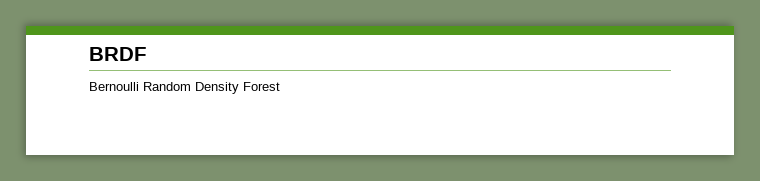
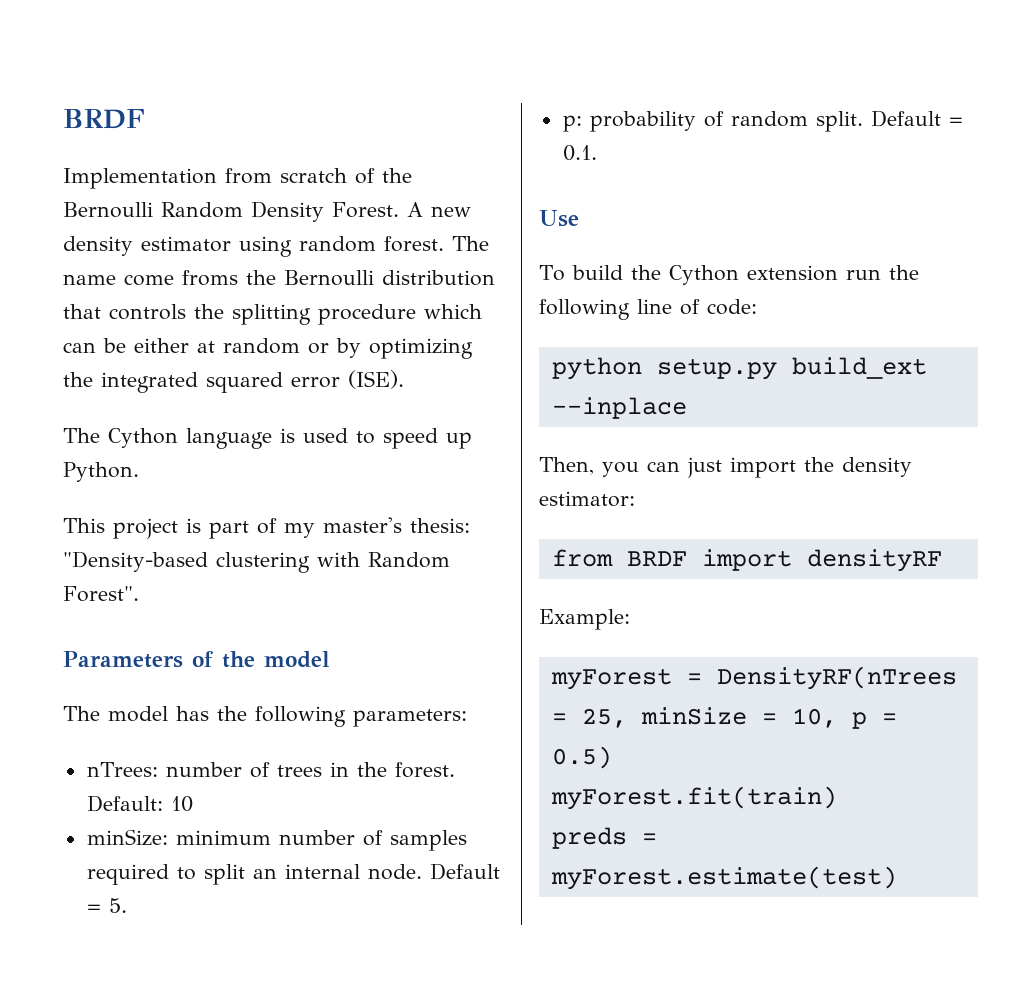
- Bernoulli Random Density Forest
+ Implementation from scratch of the Bernoulli Random Density Forest. A new density estimator using random forest. The name come froms the Bernoulli distribution that controls the splitting procedure which can be either at random or by optimizing the integrated squared error (ISE).
+ The Cython language is used to speed up Python.
+ This project is part of my master's thesis: "Density-based clustering with Random Forest".
+ Parameters of the model
+ The model has the following parameters:
+ nTrees: number of trees in the forest. Default: 10
+ minSize: minimum number of samples required to split an internal node. Default = 5.
+ p: probability of random split. Default = 0.1.
+ Use
+ To build the Cython extension run the following line of code:
+ python setup.py build_ext --inplace
+ Then, you can just import the density estimator:
+ from BRDF import densityRF
+ Example:
+ myForest = DensityRF(nTrees = 25, minSize = 10, p = 0.5)
+ myForest.fit(train)
+ preds = myForest.estimate(test)

